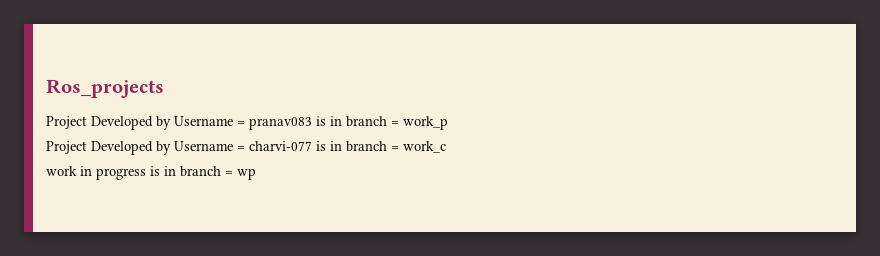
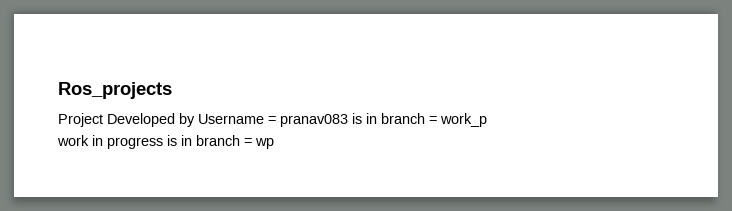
- Project Developed by Username = charvi-077 is in branch = work_c

